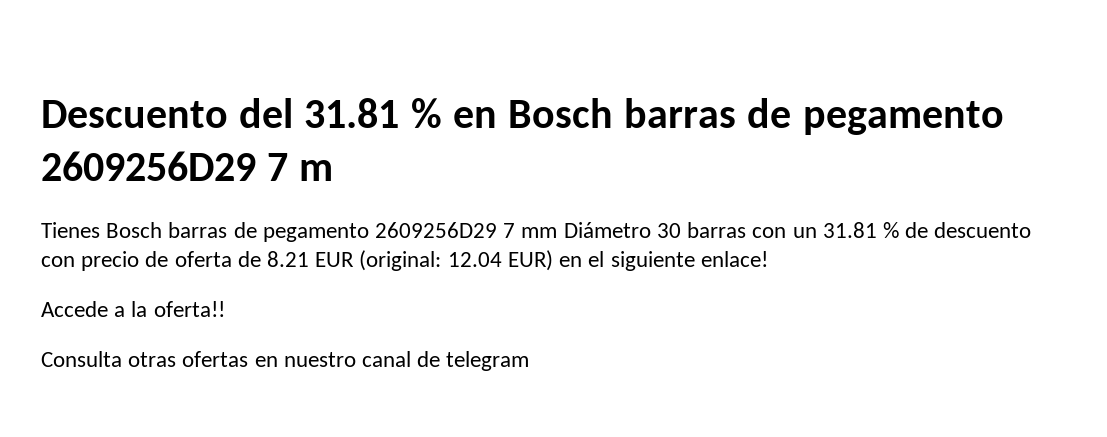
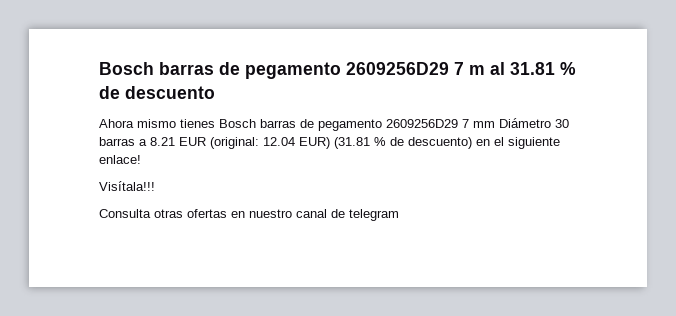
- Descuento del 31.81 % en Bosch barras de pegamento 2609256D29 7 m
- Tienes Bosch barras de pegamento 2609256D29 7 mm Diámetro 30 barras con un 31.81 % de descuento con precio de oferta de 8.21 EUR (original: 12.04 EUR) en el siguiente enlace!
+ Bosch barras de pegamento 2609256D29 7 m al 31.81 % de descuento
+ Ahora mismo tienes Bosch barras de pegamento 2609256D29 7 mm Diámetro 30 barras a 8.21 EUR (original: 12.04 EUR) (31.81 % de descuento) en el siguiente enlace!
- Accede a la oferta!!
+ Visítala!!!

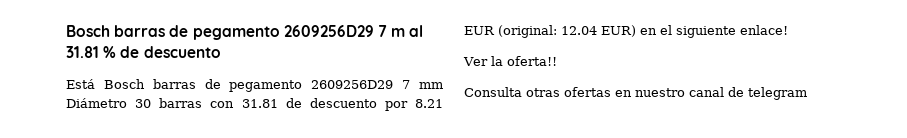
- Ahora mismo tienes Bosch barras de pegamento 2609256D29 7 mm Diámetro 30 barras a 8.21 EUR (original: 12.04 EUR) (31.81 % de descuento) en el siguiente enlace!
+ Está Bosch barras de pegamento 2609256D29 7 mm Diámetro 30 barras con 31.81 de descuento por 8.21 EUR (original: 12.04 EUR) en el siguiente enlace!
- Visítala!!!
+ Ver la oferta!!

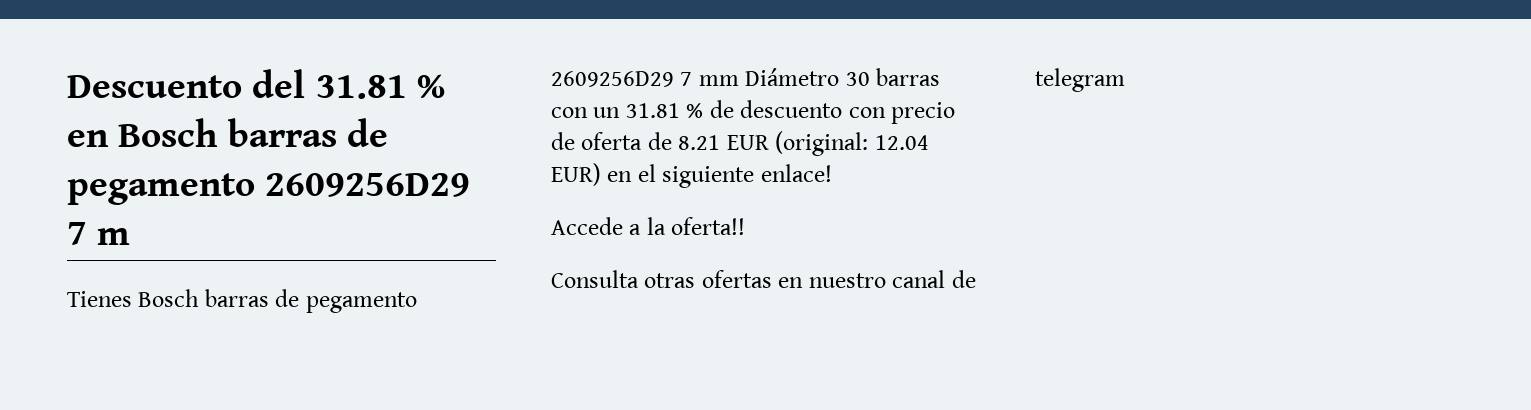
- Bosch barras de pegamento 2609256D29 7 m al 31.81 % de descuento
- Está Bosch barras de pegamento 2609256D29 7 mm Diámetro 30 barras con 31.81 de descuento por 8.21 EUR (original: 12.04 EUR) en el siguiente enlace!
+ Descuento del 31.81 % en Bosch barras de pegamento 2609256D29 7 m
+ Tienes Bosch barras de pegamento 2609256D29 7 mm Diámetro 30 barras con un 31.81 % de descuento con precio de oferta de 8.21 EUR (original: 12.04 EUR) en el siguiente enlace!
- Ver la oferta!!
+ Accede a la oferta!!

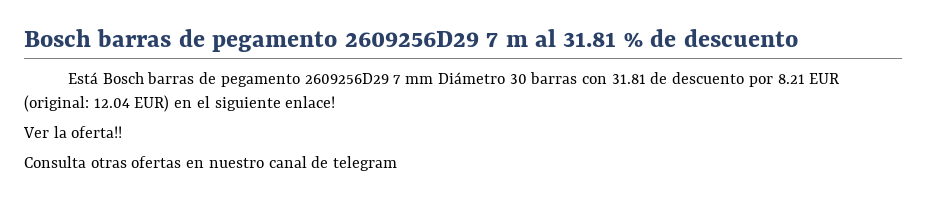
- Descuento del 31.81 % en Bosch barras de pegamento 2609256D29 7 m
- Tienes Bosch barras de pegamento 2609256D29 7 mm Diámetro 30 barras con un 31.81 % de descuento con precio de oferta de 8.21 EUR (original: 12.04 EUR) en el siguiente enlace!
+ Bosch barras de pegamento 2609256D29 7 m al 31.81 % de descuento
+ Está Bosch barras de pegamento 2609256D29 7 mm Diámetro 30 barras con 31.81 de descuento por 8.21 EUR (original: 12.04 EUR) en el siguiente enlace!
- Accede a la oferta!!
+ Ver la oferta!!

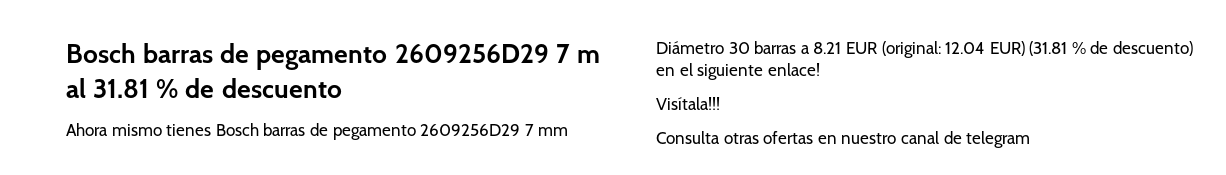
- Está Bosch barras de pegamento 2609256D29 7 mm Diámetro 30 barras con 31.81 de descuento por 8.21 EUR (original: 12.04 EUR) en el siguiente enlace!
+ Ahora mismo tienes Bosch barras de pegamento 2609256D29 7 mm Diámetro 30 barras a 8.21 EUR (original: 12.04 EUR) (31.81 % de descuento) en el siguiente enlace!
- Ver la oferta!!
+ Visítala!!!

